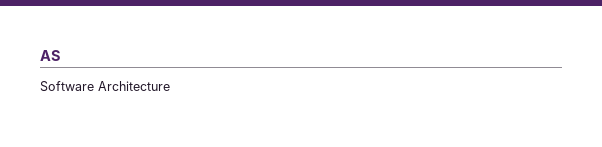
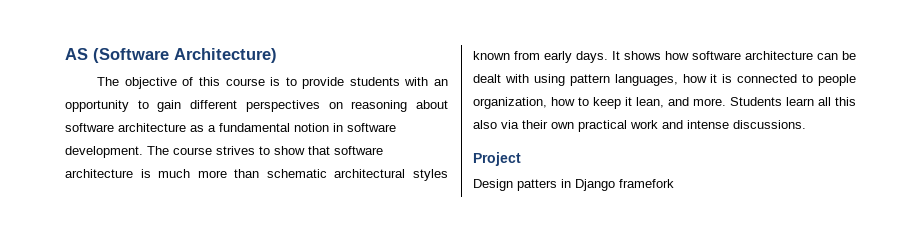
- AS
- Software Architecture
+ AS (Software Architecture)
+ The objective of this course is to provide students with an opportunity to gain different perspectives on reasoning about software architecture as a fundamental notion in software development. The course strives to show that software architecture is much more than schematic architectural styles known from early days. It shows how software architecture can be dealt with using pattern languages, how it is connected to people organization, how to keep it lean, and more. Students learn all this also via their own practical work and intense discussions.
+ Project
+ Design patters in Django framefork

